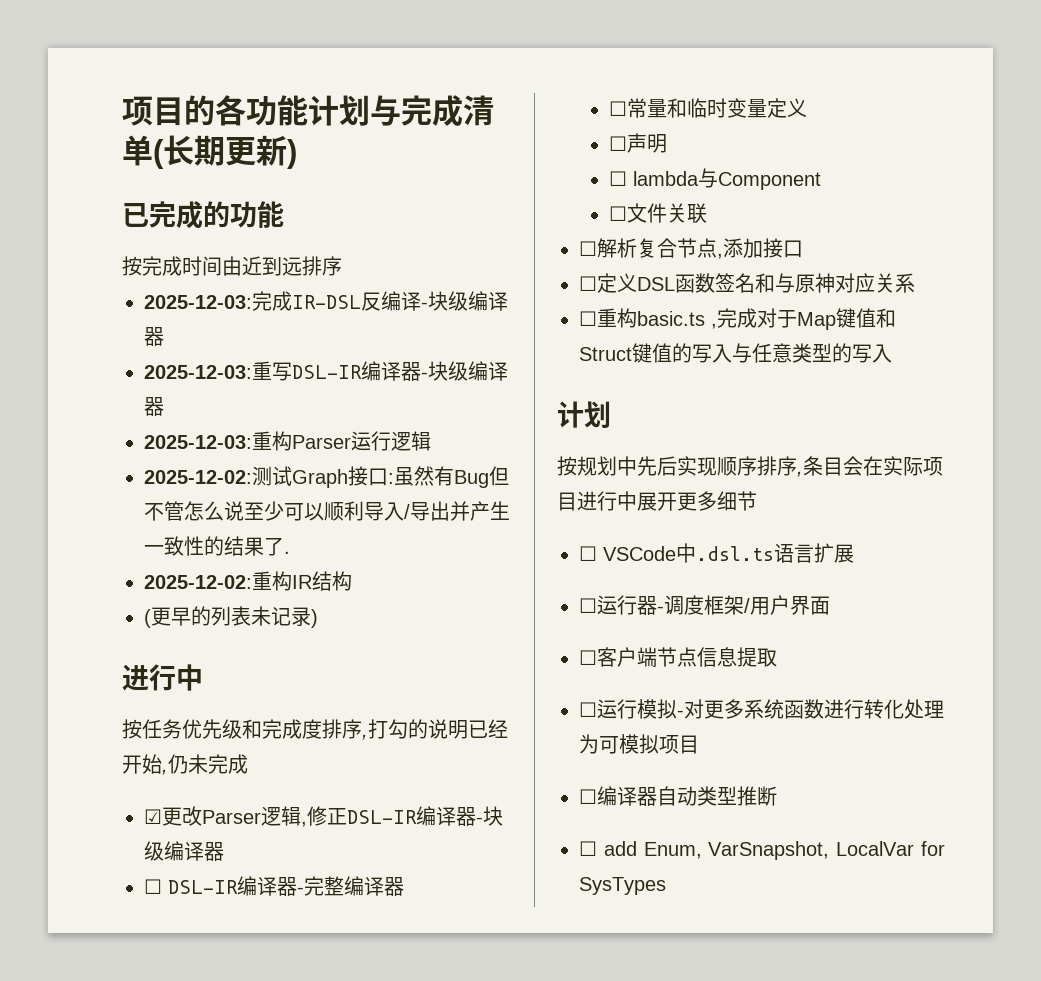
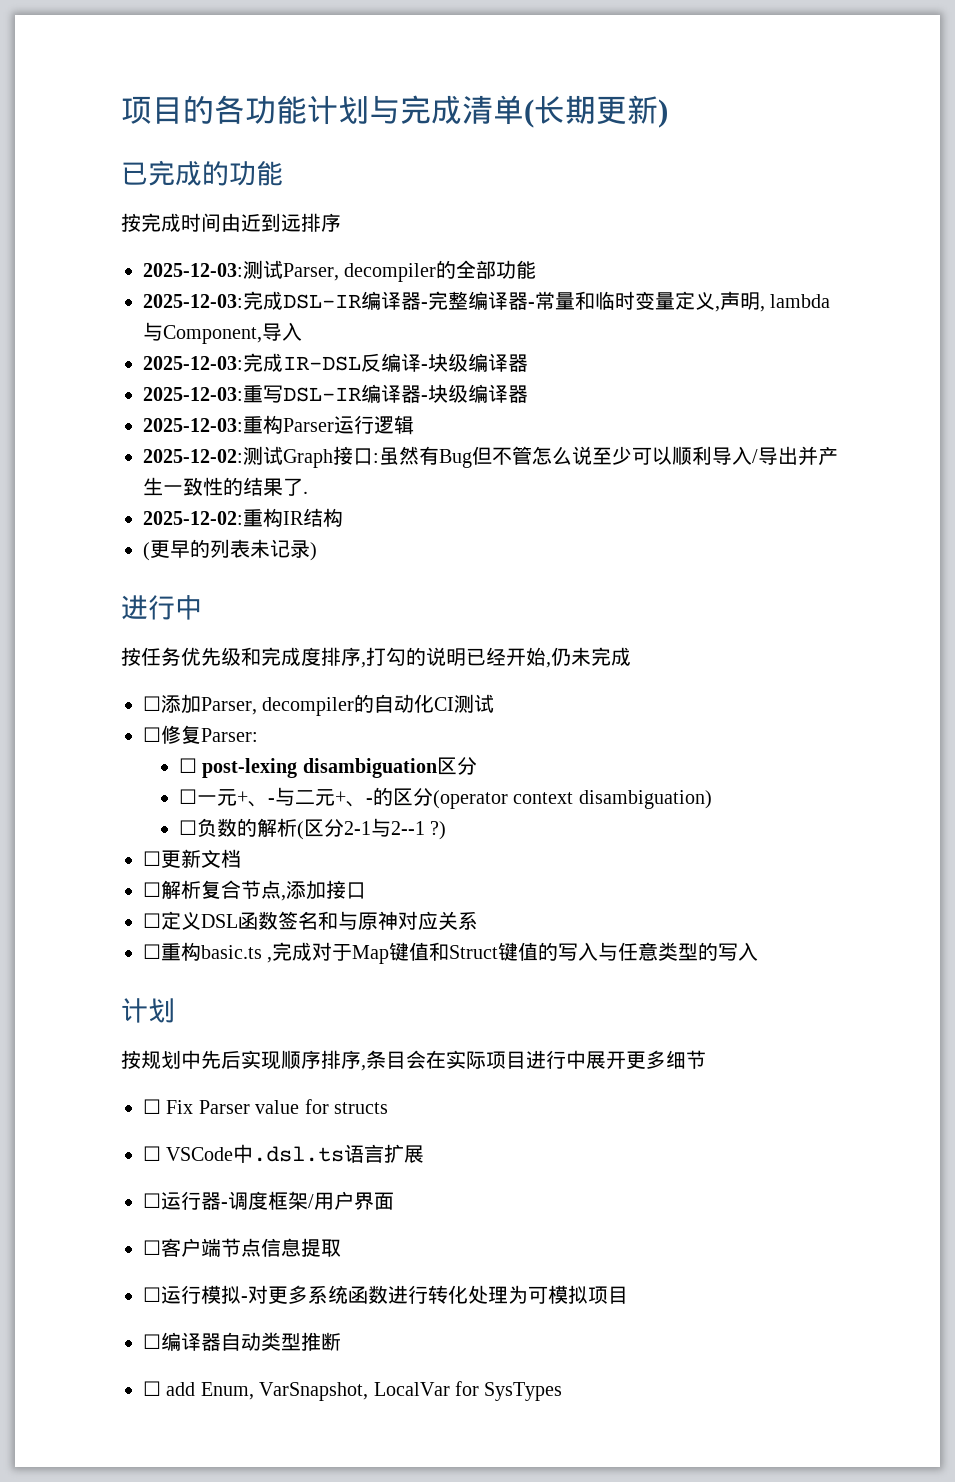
+ 2025-12-03:测试Parser, decompiler的全部功能
+ 2025-12-03:完成DSL-IR编译器-完整编译器-常量和临时变量定义,声明, lambda与Component,导入
- ☑更改Parser逻辑,修正DSL-IR编译器-块级编译器
- ☐ DSL-IR编译器-完整编译器
- ☐常量和临时变量定义
- ☐声明
- ☐ lambda与Component
- ☐文件关联
+ ☐添加Parser, decompiler的自动化CI测试
+ ☐修复Parser:
+ ☐ post-lexing disambiguation区分
+ ☐一元+、-与二元+、-的区分(operator context disambiguation)
+ ☐负数的解析(区分2-1与2--1 ?)
+ ☐更新文档
+ ☐ Fix Parser value for structs

